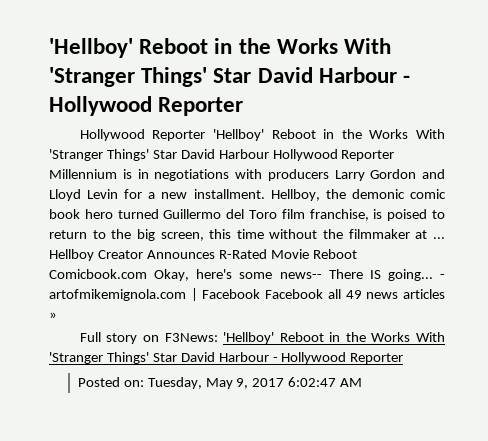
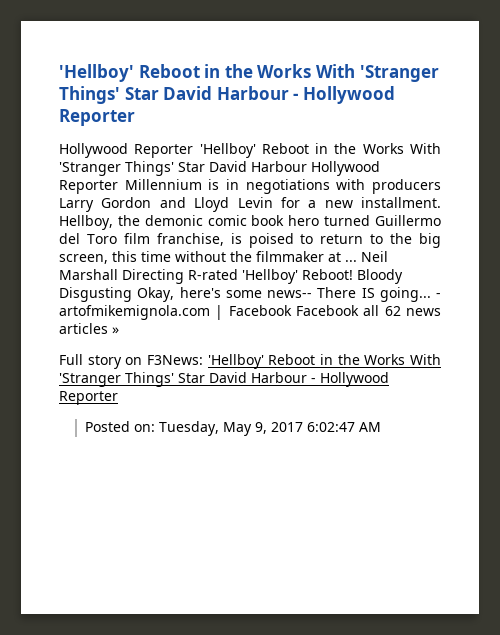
- Hellboy Creator Announces R-Rated Movie Reboot Comicbook.com Okay, here's some news-- There IS going...
+ Neil Marshall Directing R-rated 'Hellboy' Reboot! Bloody Disgusting Okay, here's some news-- There IS going...
- - artofmikemignola.com | Facebook Facebook all 49 news articles »
+ - artofmikemignola.com | Facebook Facebook all 62 news articles »

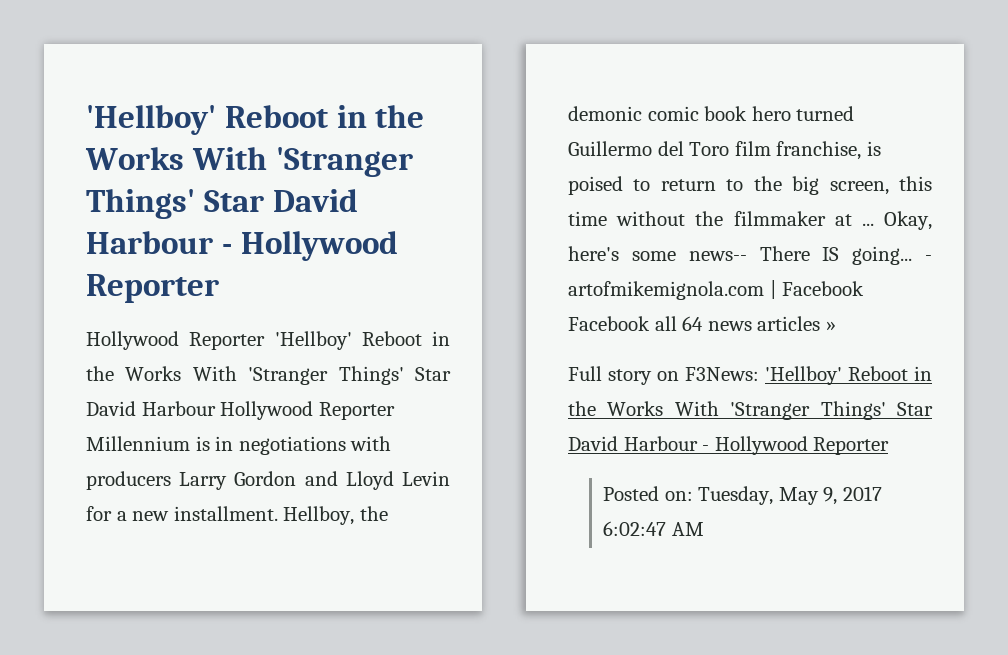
- Neil Marshall Directing R-rated 'Hellboy' Reboot! Bloody Disgusting Okay, here's some news-- There IS going...
+ Okay, here's some news-- There IS going...
- - artofmikemignola.com | Facebook Facebook all 62 news articles »
+ - artofmikemignola.com | Facebook Facebook all 64 news articles »

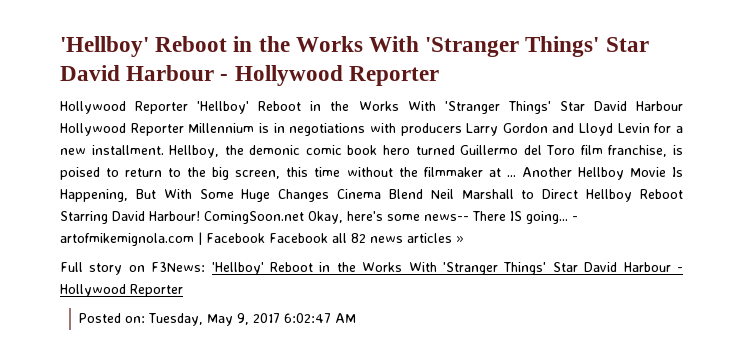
- Okay, here's some news-- There IS going...
+ Another Hellboy Movie Is Happening, But With Some Huge Changes Cinema Blend Neil Marshall to Direct Hellboy Reboot Starring David Harbour! ComingSoon.net Okay, here's some news-- There IS going...
- - artofmikemignola.com | Facebook Facebook all 64 news articles »
+ - artofmikemignola.com | Facebook Facebook all 82 news articles »

